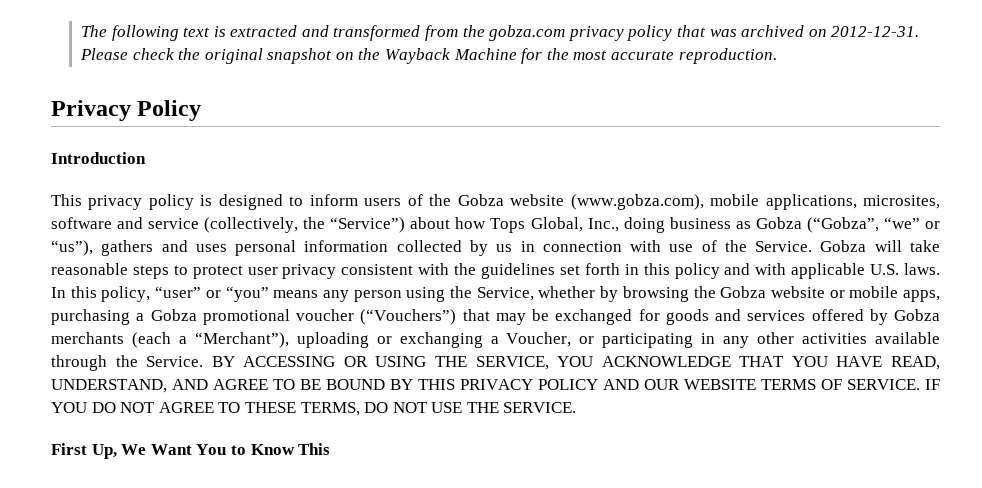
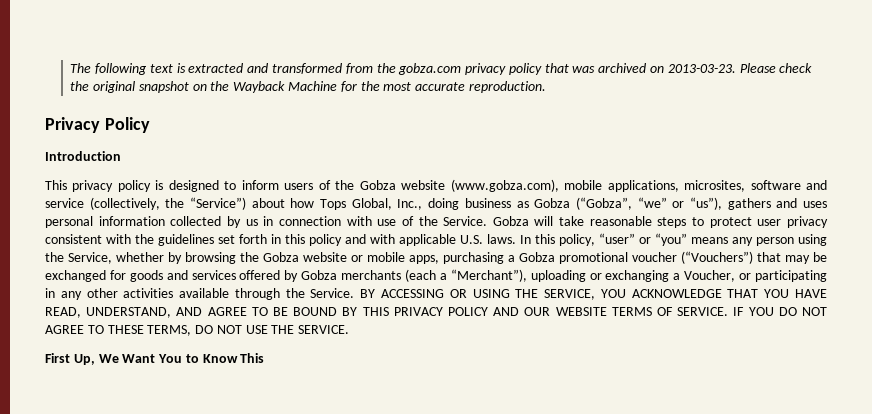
- The following text is extracted and transformed from the gobza.com privacy policy that was archived on 2012-12-31.
+ The following text is extracted and transformed from the gobza.com privacy policy that was archived on 2013-03-23.

